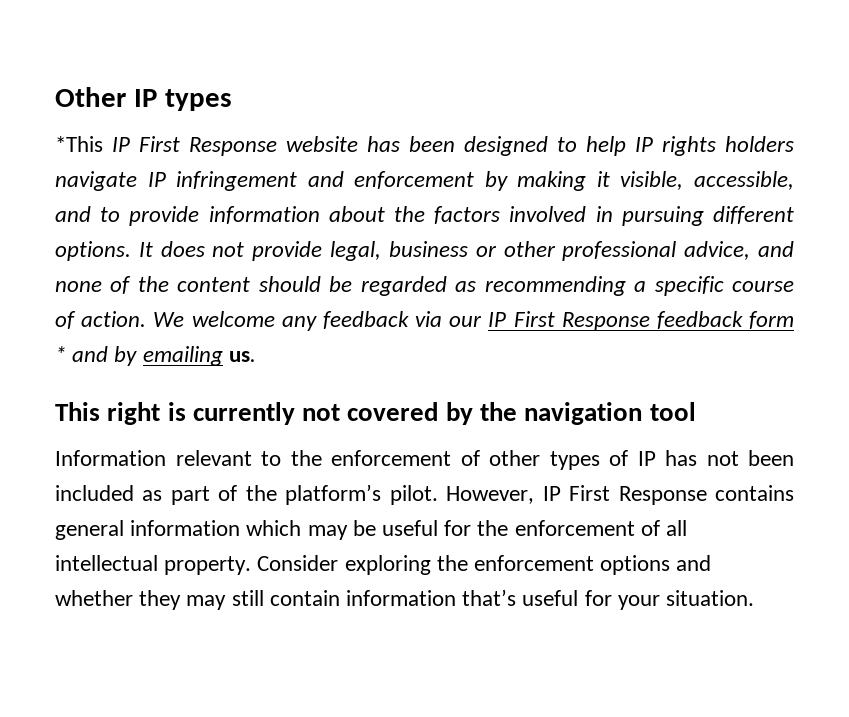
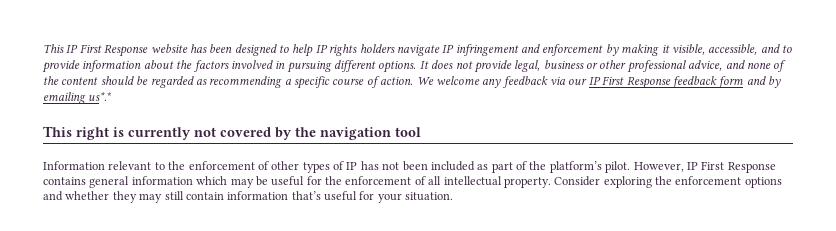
- Other IP types
- *This IP First Response website has been designed to help IP rights holders navigate IP infringement and enforcement by making it visible, accessible, and to provide information about the factors involved in pursuing different options.
+ This IP First Response website has been designed to help IP rights holders navigate IP infringement and enforcement by making it visible, accessible, and to provide information about the factors involved in pursuing different options.
- We welcome any feedback via our IP First Response feedback form * and by emailing us.
+ We welcome any feedback via our IP First Response feedback form and by emailing us*.*

